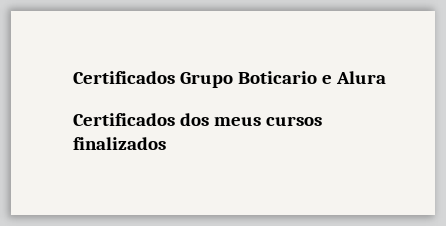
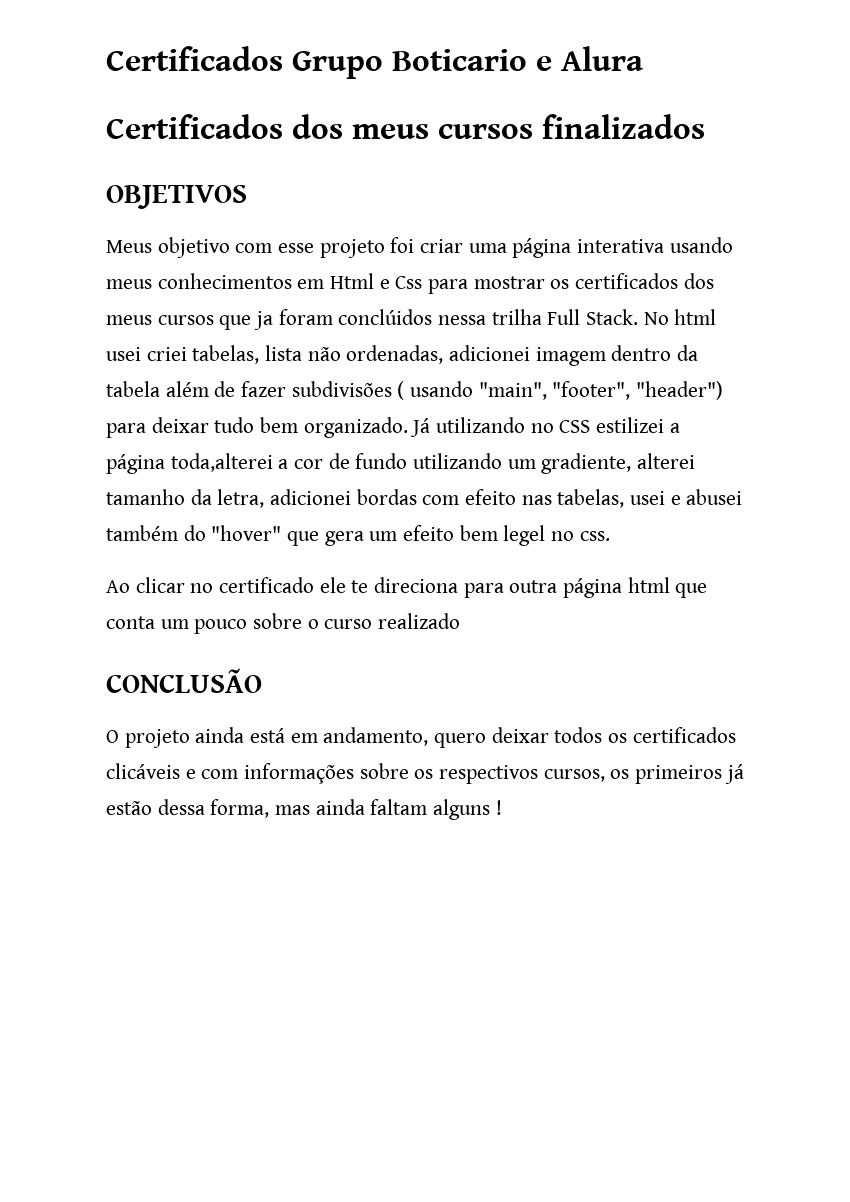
+ OBJETIVOS
+ Meus objetivo com esse projeto foi criar uma página interativa usando meus conhecimentos em Html e Css para mostrar os certificados dos meus cursos que ja foram conclúidos nessa trilha Full Stack. No html usei criei tabelas, lista não ordenadas, adicionei imagem dentro da tabela além de fazer subdivisões ( usando "main", "footer", "header") para deixar tudo bem organizado. Já utilizando no CSS estilizei a página toda,alterei a cor de fundo utilizando um gradiente, alterei tamanho da letra, adicionei bordas com efeito nas tabelas, usei e abusei também do "hover" que gera um efeito bem legel no css.
+ Ao clicar no certificado ele te direciona para outra página html que conta um pouco sobre o curso realizado
+ CONCLUSÃO
+ O projeto ainda está em andamento, quero deixar todos os certificados clicáveis e com informações sobre os respectivos cursos, os primeiros já estão dessa forma, mas ainda faltam alguns !

